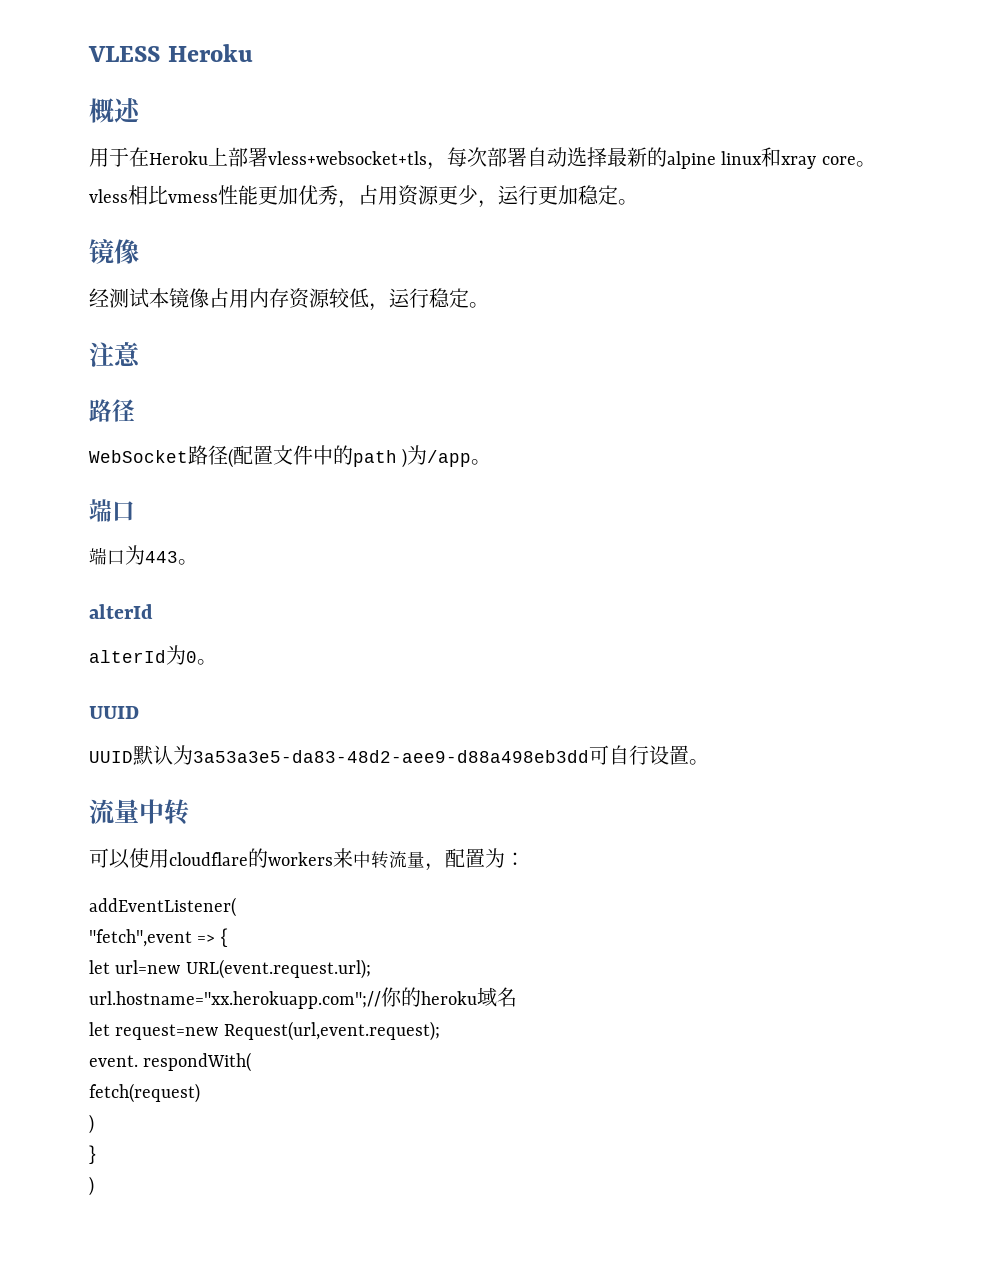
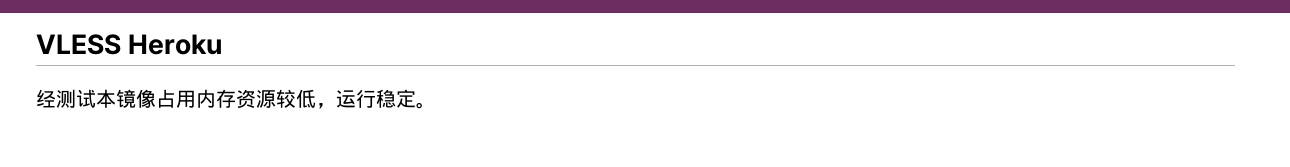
- 概述
- 用于在Heroku上部署vless+websocket+tls，每次部署自动选择最新的alpine linux和xray core。
- vless相比vmess性能更加优秀，占用资源更少，运行更加稳定。
- 镜像
- 注意
- 路径
- WebSocket路径(配置文件中的path )为/app。
- 端口
- 端口为443。
- alterId
- alterId为0。
- UUID
- UUID默认为3a53a3e5-da83-48d2-aee9-d88a498eb3dd可自行设置。
- 流量中转
- 可以使用cloudflare的workers来中转流量，配置为：
- addEventListener(
- "fetch",event => {
- let url=new URL(event.request.url);
- url.hostname="xx.herokuapp.com";//你的heroku域名
- let request=new Request(url,event.request);
- event. respondWith(
- fetch(request)
- )
- }
- )

